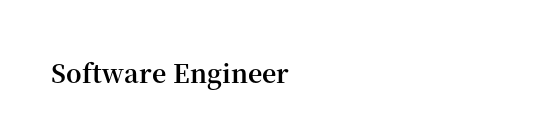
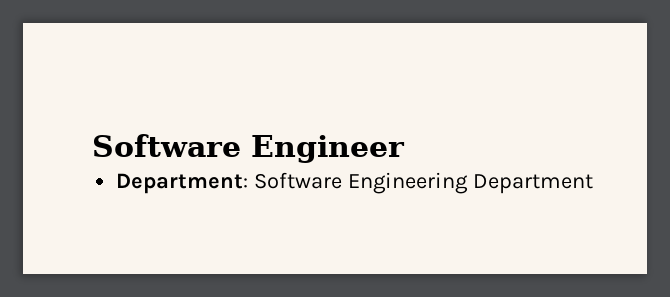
+ Department: Software Engineering Department

